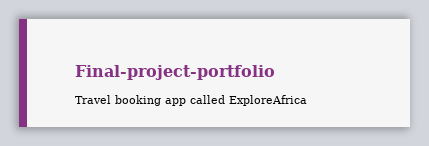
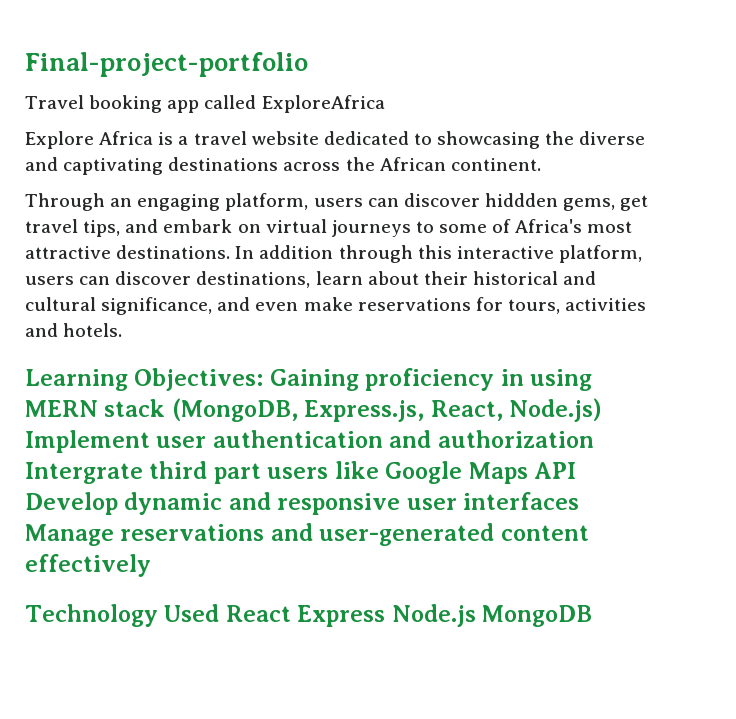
+ Explore Africa is a travel website dedicated to showcasing the diverse and captivating destinations across the African continent.
+ Through an engaging platform, users can discover hiddden gems, get travel tips, and embark on virtual journeys to some of Africa's most attractive destinations. In addition through this interactive platform, users can discover destinations, learn about their historical and cultural significance, and even make reservations for tours, activities and hotels.
+ Learning Objectives: Gaining proficiency in using MERN stack (MongoDB, Express.js, React, Node.js) Implement user authentication and authorization Intergrate third part users like Google Maps API Develop dynamic and responsive user interfaces Manage reservations and user-generated content effectively
+ Technology Used React Express Node.js MongoDB

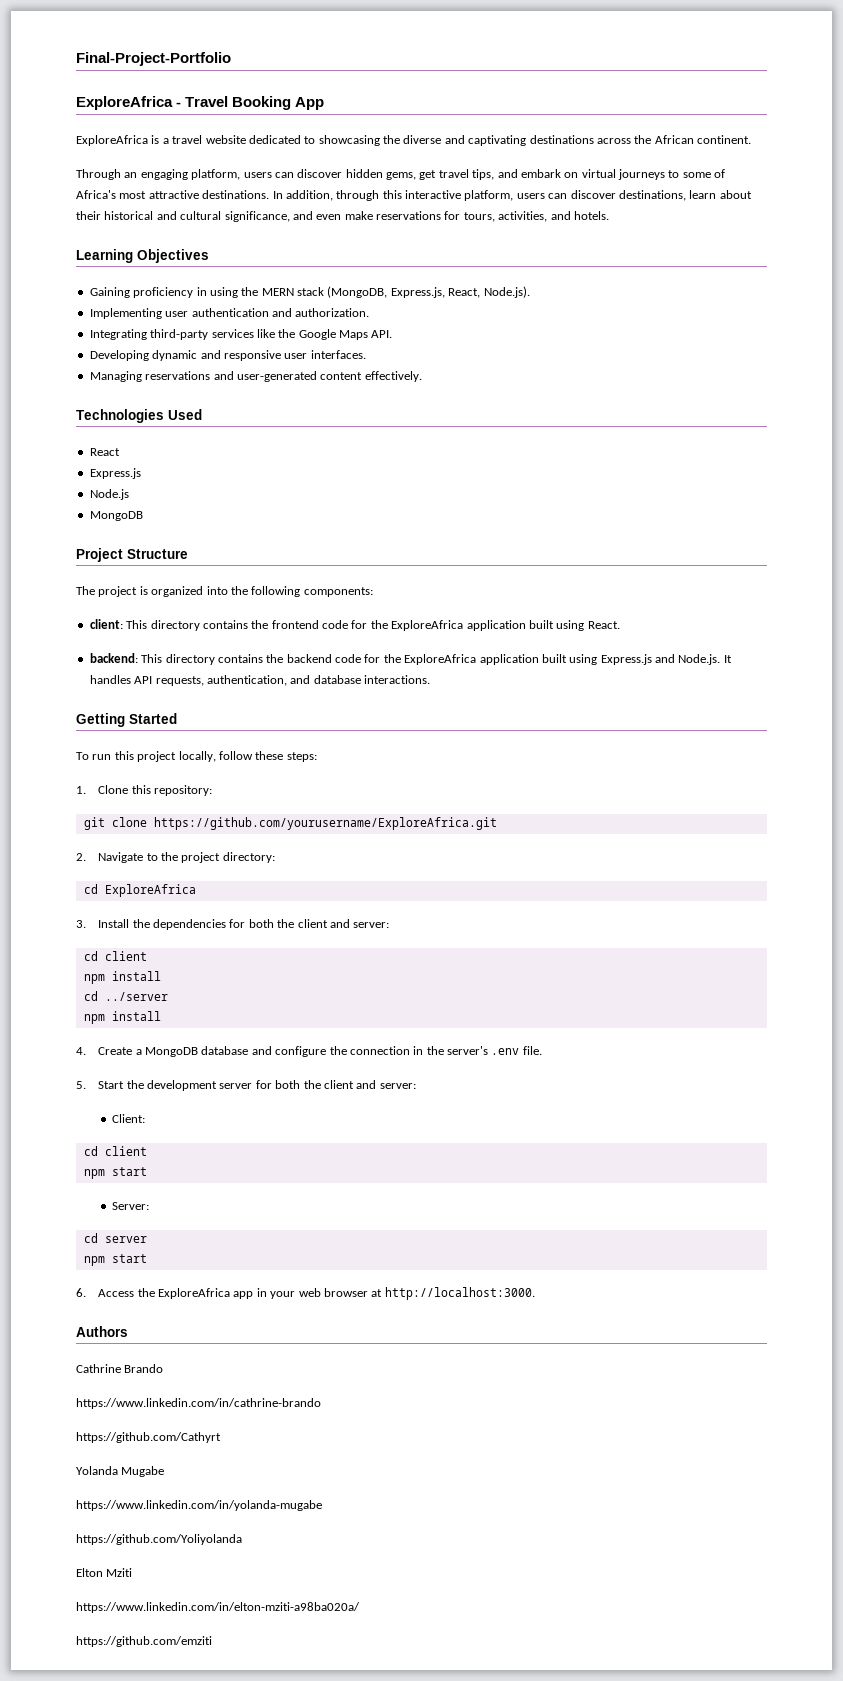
- Final-project-portfolio
- Travel booking app called ExploreAfrica
- Explore Africa is a travel website dedicated to showcasing the diverse and captivating destinations across the African continent.
+ Final-Project-Portfolio
+ ExploreAfrica - Travel Booking App
+ ExploreAfrica is a travel website dedicated to showcasing the diverse and captivating destinations across the African continent.
- Through an engaging platform, users can discover hiddden gems, get travel tips, and embark on virtual journeys to some of Africa's most attractive destinations.
+ Through an engaging platform, users can discover hidden gems, get travel tips, and embark on virtual journeys to some of Africa's most attractive destinations.
- In addition through this interactive platform, users can discover destinations, learn about their historical and cultural significance, and even make reservations for tours, activities and hotels.
+ In addition, through this interactive platform, users can discover destinations, learn about their historical and cultural significance, and even make reservations for tours, activities, and hotels.
- Learning Objectives: Gaining proficiency in using MERN stack (MongoDB, Express.js, React, Node.js) Implement user authentication and authorization Intergrate third part users like Google Maps API Develop dynamic and responsive user interfaces Manage reservations and user-generated content effectively
- Technology Used React Express Node.js MongoDB
+ Learning Objectives
+ Gaining proficiency in using the MERN stack (MongoDB, Express.js, React, Node.js).
+ Implementing user authentication and authorization.
+ Integrating third-party services like the Google Maps API.
+ Developing dynamic and responsive user interfaces.
+ Managing reservations and user-generated content effectively.
+ Technologies Used
+ React
+ Express.js
+ Node.js
+ MongoDB
+ Project Structure
+ The project is organized into the following components:
+ client: This directory contains the frontend code for the ExploreAfrica application built using React.
+ backend: This directory contains the backend code for the ExploreAfrica application built using Express.js and Node.js. It handles API requests, authentication, and database interactions.
+ Getting Started
+ To run this project locally, follow these steps:
+ 1. Clone this repository:
+ git clone https://github.com/yourusername/ExploreAfrica.git
+ 2. Navigate to the project directory:
+ cd ExploreAfrica
+ 3. Install the dependencies for both the client and server:
+ cd client
+ npm install
+ cd ../server
+ npm install
+ 4. Create a MongoDB database and configure the connection in the server's .env file.
+ 5. Start the development server for both the client and server:
+ Client:
+ cd client
+ npm start
+ Server:
+ cd server
+ npm start
+ 6. Access the ExploreAfrica app in your web browser at http://localhost:3000.
+ Authors
+ Cathrine Brando
+ https://www.linkedin.com/in/cathrine-brando
+ https://github.com/Cathyrt
+ Yolanda Mugabe
+ https://www.linkedin.com/in/yolanda-mugabe
+ https://github.com/Yoliyolanda
+ Elton Mziti
+ https://www.linkedin.com/in/elton-mziti-a98ba020a/
+ https://github.com/emziti

